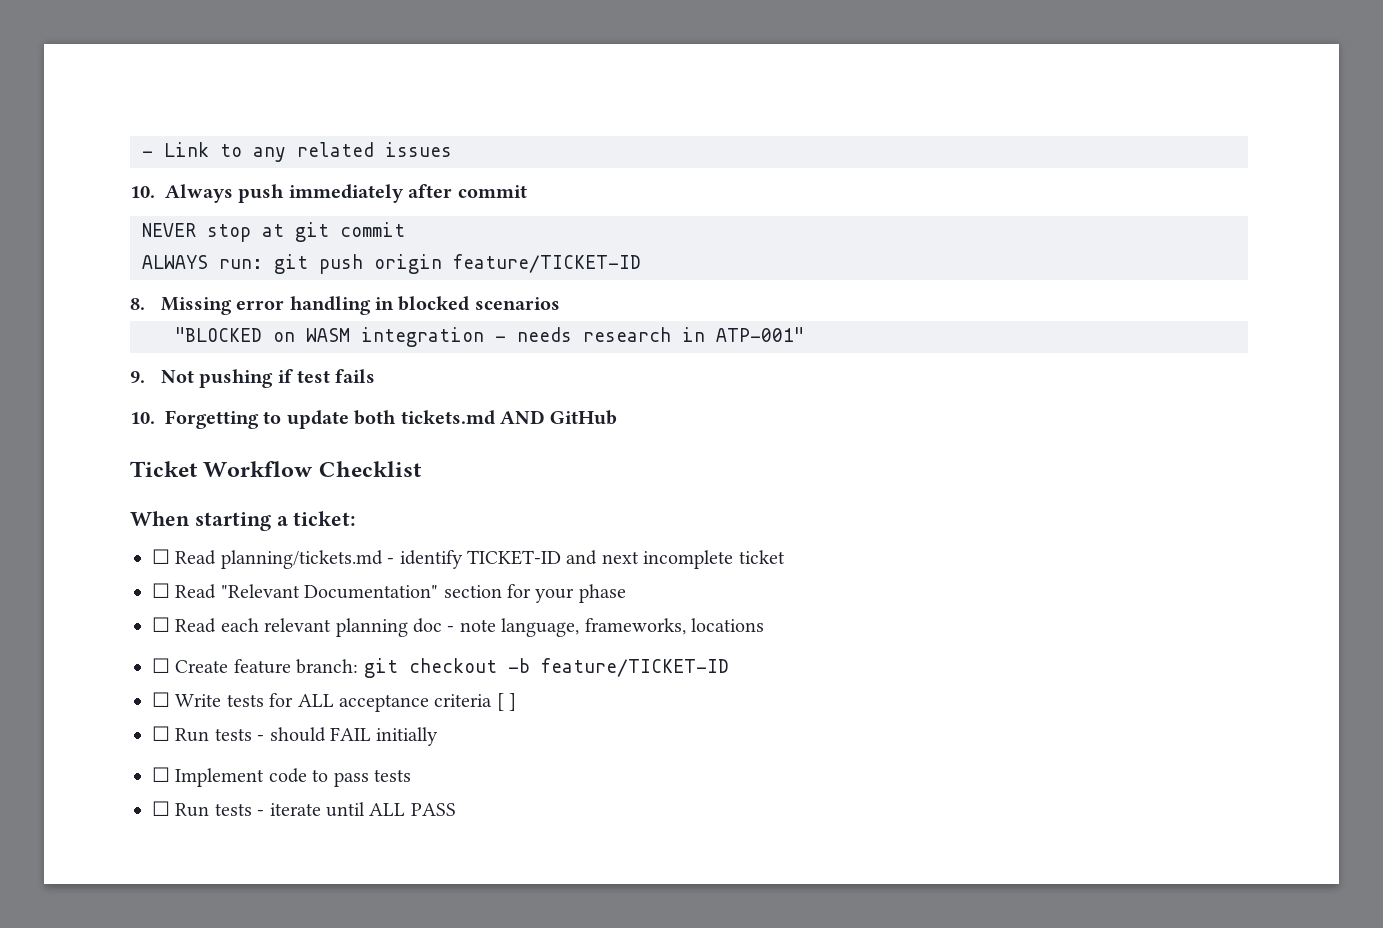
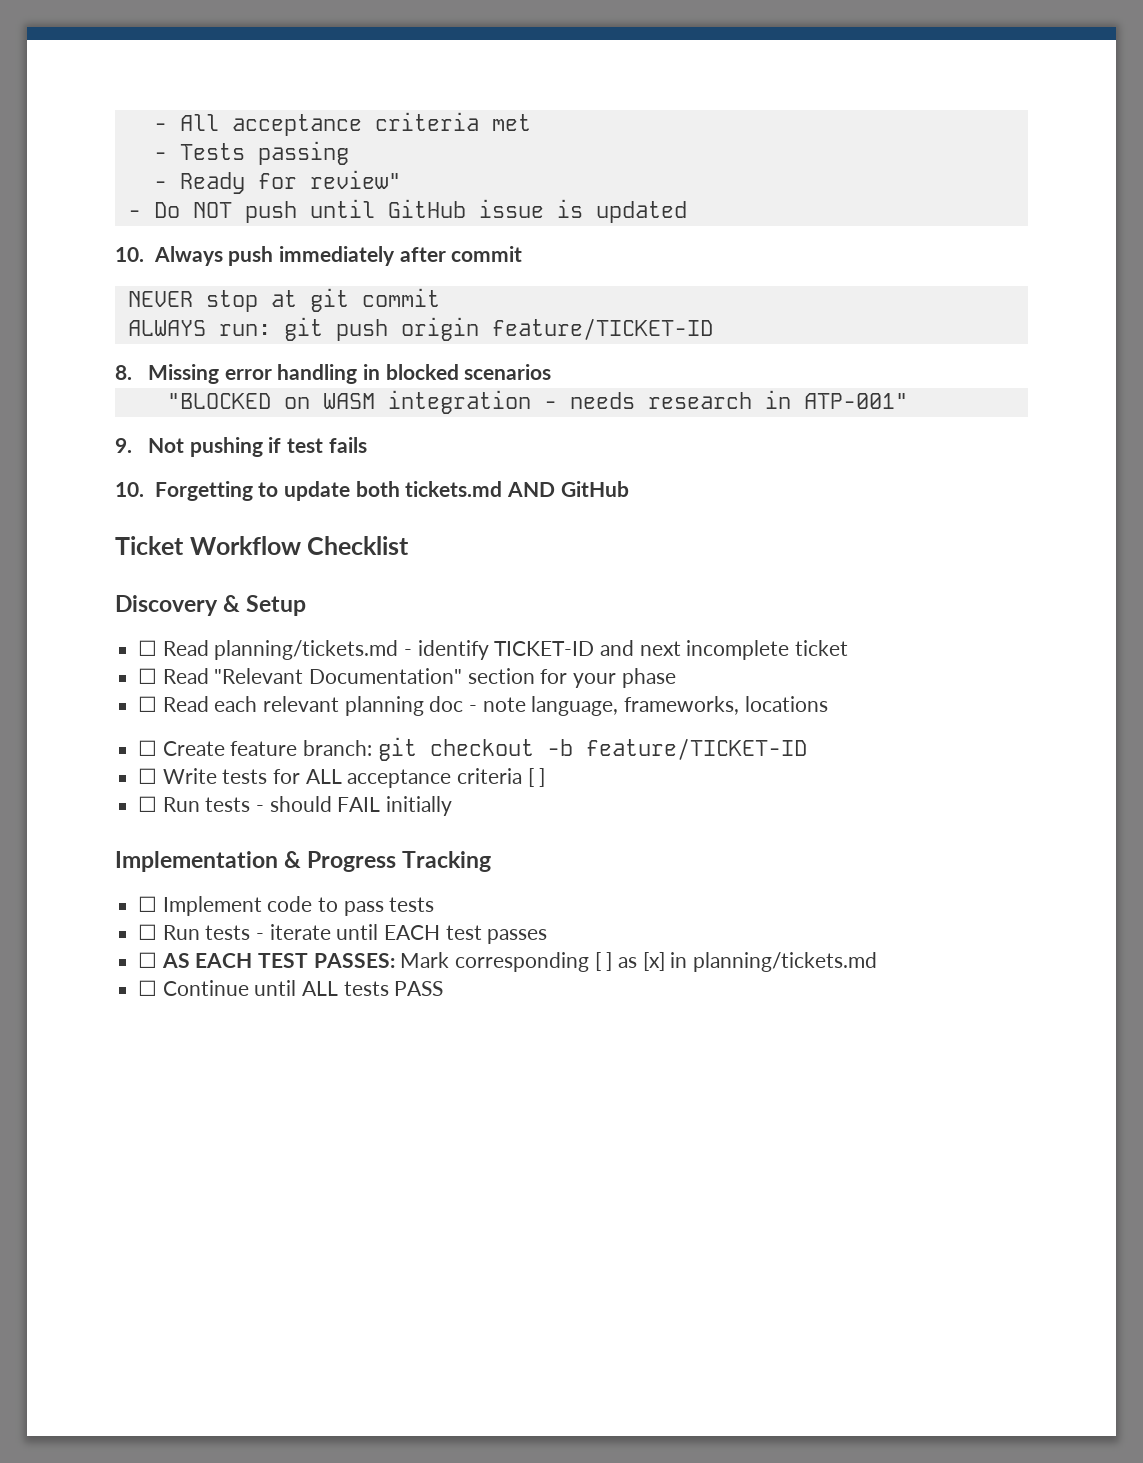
- - Link to any related issues
+ - All acceptance criteria met
+ - Tests passing
+ - Ready for review"
+ - Do NOT push until GitHub issue is updated
- When starting a ticket:
+ Discovery & Setup
+ Implementation & Progress Tracking
- ☐ Run tests - iterate until ALL PASS
+ ☐ Run tests - iterate until EACH test passes
+ ☐ AS EACH TEST PASSES: Mark corresponding [ ] as [x] in planning/tickets.md
+ ☐ Continue until ALL tests PASS

